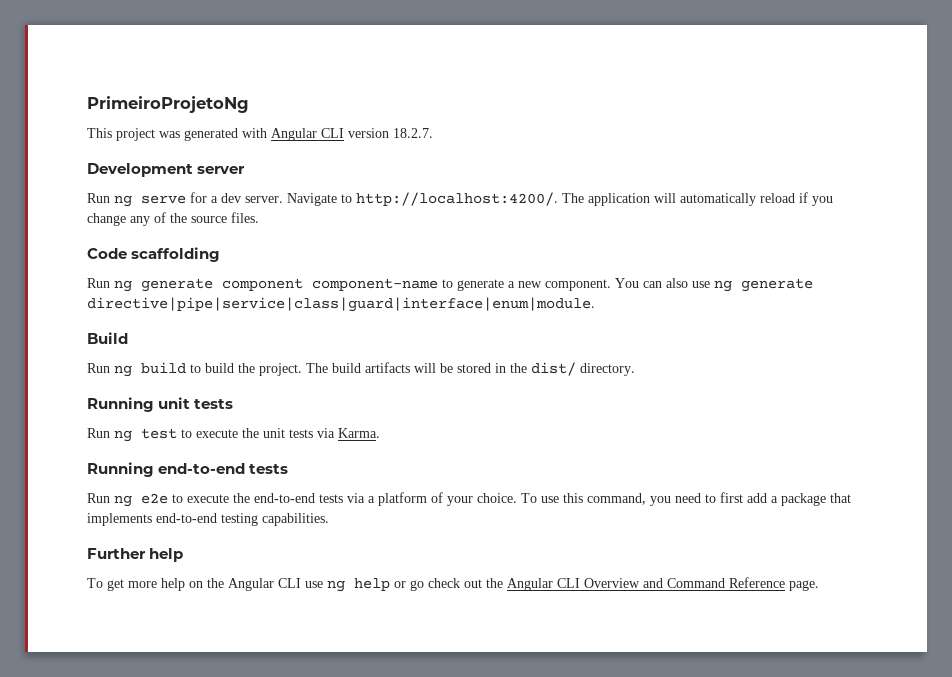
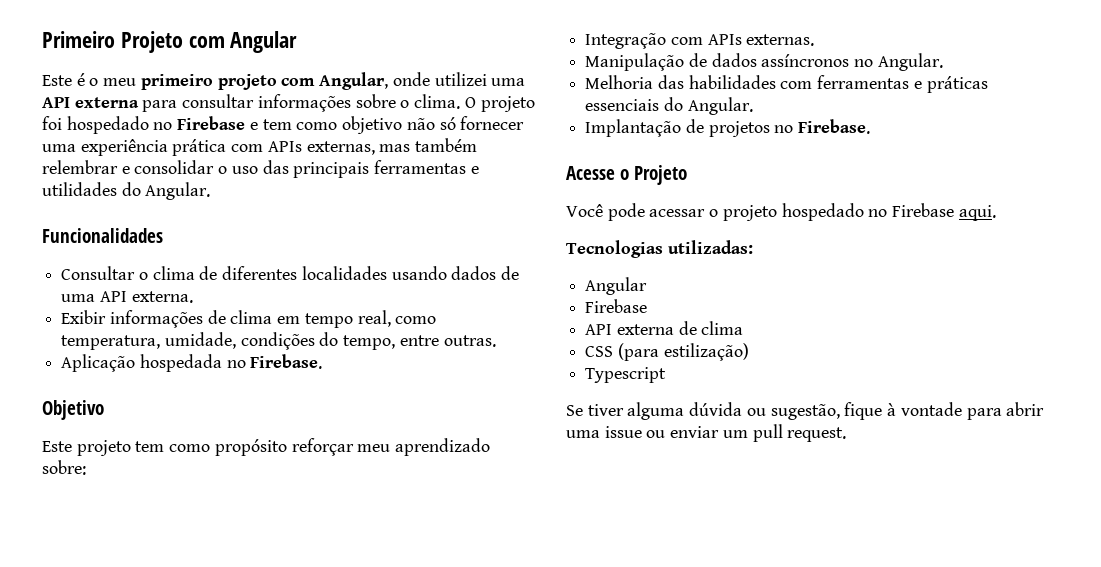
- PrimeiroProjetoNg
- This project was generated with Angular CLI version 18.2.7.
- Development server
- Run ng serve for a dev server. Navigate to http://localhost:4200/. The application will automatically reload if you change any of the source files.
- Code scaffolding
- Run ng generate component component-name to generate a new component. You can also use ng generate directive|pipe|service|class|guard|interface|enum|module.
- Build
- Run ng build to build the project. The build artifacts will be stored in the dist/ directory.
- Running unit tests
- Run ng test to execute the unit tests via Karma.
- Running end-to-end tests
- Run ng e2e to execute the end-to-end tests via a platform of your choice. To use this command, you need to first add a package that implements end-to-end testing capabilities.
- Further help
- To get more help on the Angular CLI use ng help or go check out the Angular CLI Overview and Command Reference page.
+ Primeiro Projeto com Angular
+ Este é o meu primeiro projeto com Angular, onde utilizei uma API externa para consultar informações sobre o clima. O projeto foi hospedado no Firebase e tem como objetivo não só fornecer uma experiência prática com APIs externas, mas também relembrar e consolidar o uso das principais ferramentas e utilidades do Angular.
+ Funcionalidades
+ Consultar o clima de diferentes localidades usando dados de uma API externa.
+ Exibir informações de clima em tempo real, como temperatura, umidade, condições do tempo, entre outras.
+ Aplicação hospedada no Firebase.
+ Objetivo
+ Este projeto tem como propósito reforçar meu aprendizado sobre:
+ Integração com APIs externas.
+ Manipulação de dados assíncronos no Angular.
+ Melhoria das habilidades com ferramentas e práticas essenciais do Angular.
+ Implantação de projetos no Firebase.
+ Acesse o Projeto
+ Você pode acessar o projeto hospedado no Firebase aqui.
+ Tecnologias utilizadas:
+ Angular
+ Firebase
+ API externa de clima
+ CSS (para estilização)
+ Typescript
+ Se tiver alguma dúvida ou sugestão, fique à vontade para abrir uma issue ou enviar um pull request.

